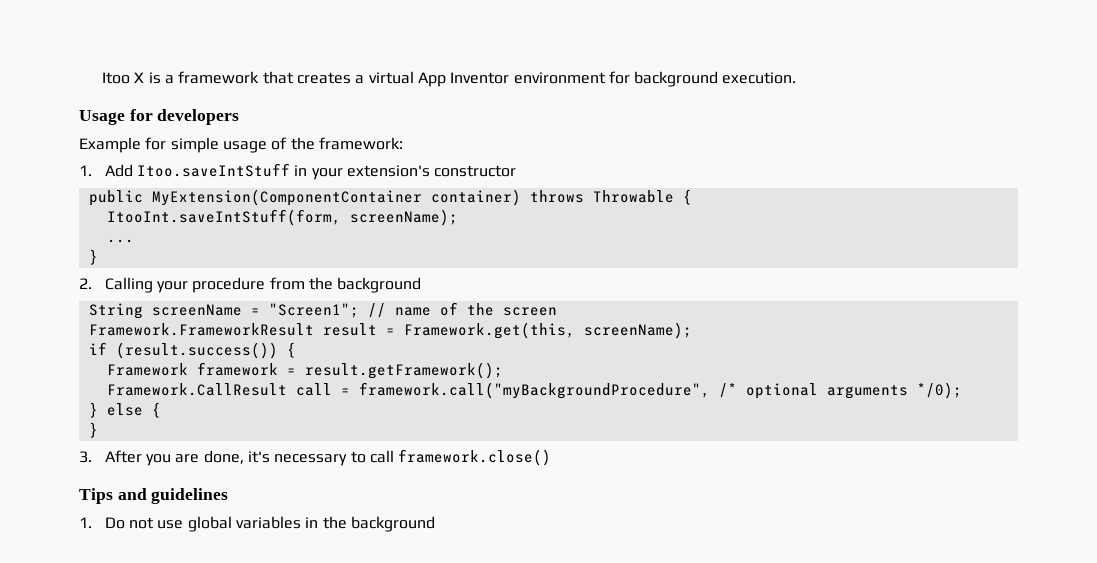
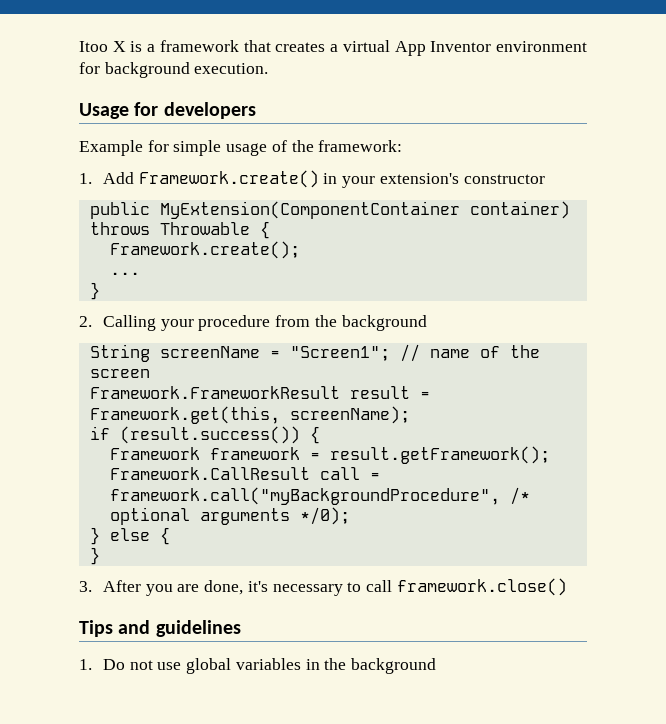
- 1. Add Itoo.saveIntStuff in your extension's constructor
+ 1. Add Framework.create() in your extension's constructor
- ItooInt.saveIntStuff(form, screenName);
+ Framework.create();

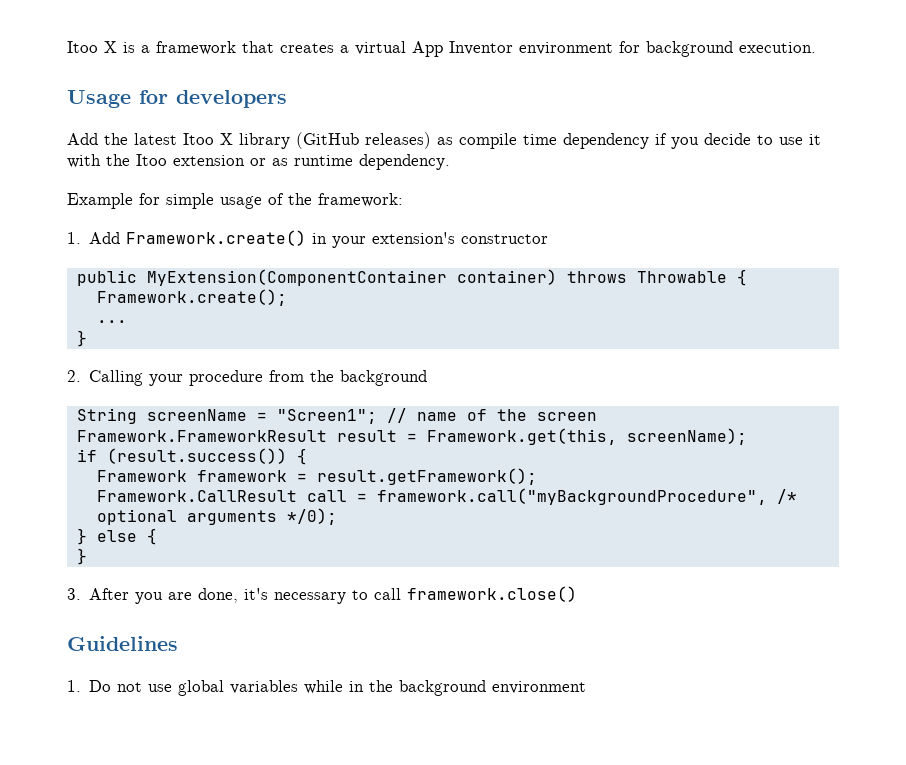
+ Add the latest Itoo X library (GitHub releases) as compile time dependency if you decide to use it with the Itoo extension or as runtime dependency.
- Tips and guidelines
+ Guidelines
- 1. Do not use global variables in the background
+ 1. Do not use global variables while in the background environment

